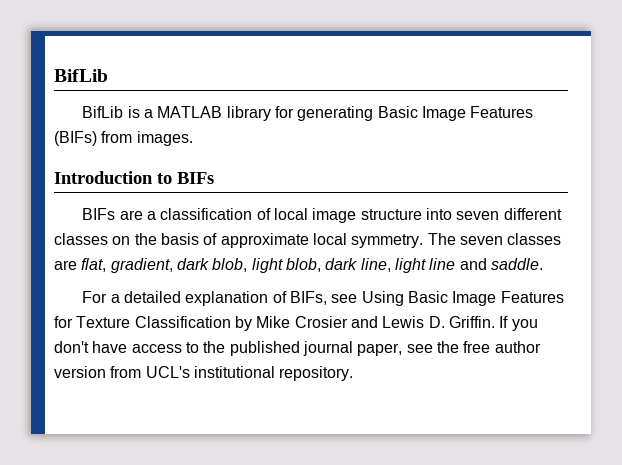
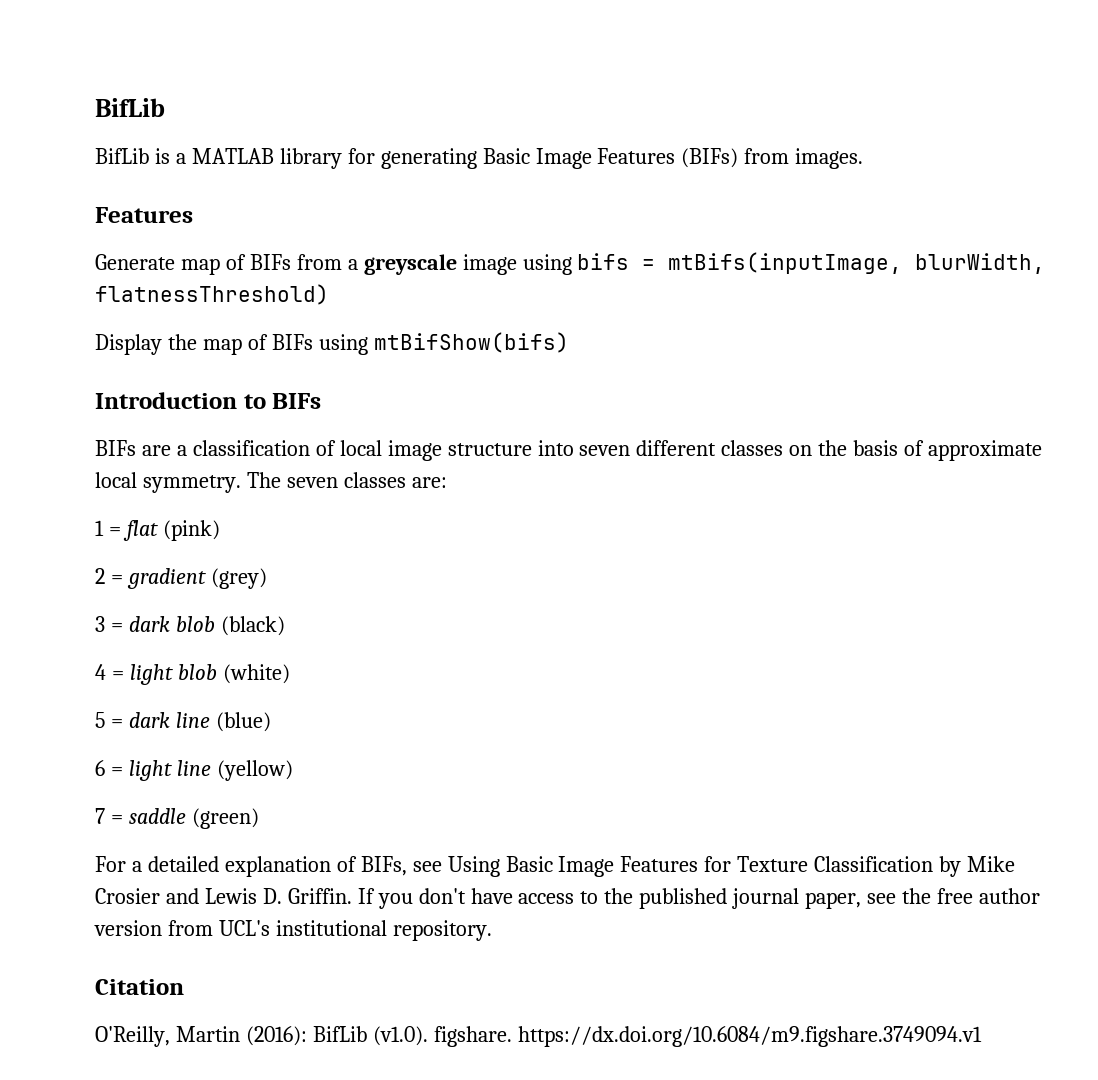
  BifLib is a MATLAB library for generating Basic Image Features (BIFs) from images.
+ Features
+ Generate map of BIFs from a greyscale image using bifs = mtBifs(inputImage, blurWidth, flatnessThreshold)
+ Display the map of BIFs using mtBifShow(bifs)
- The seven classes are flat, gradient, dark blob, light blob, dark line, light line and saddle.
+ The seven classes are:
+ 1 = flat (pink)
+ 2 = gradient (grey)
+ 3 = dark blob (black)
+ 4 = light blob (white)
+ 5 = dark line (blue)
+ 6 = light line (yellow)
+ 7 = saddle (green)
+ Citation
+ O'Reilly, Martin (2016): BifLib (v1.0). figshare. https://dx.doi.org/10.6084/m9.figshare.3749094.v1

